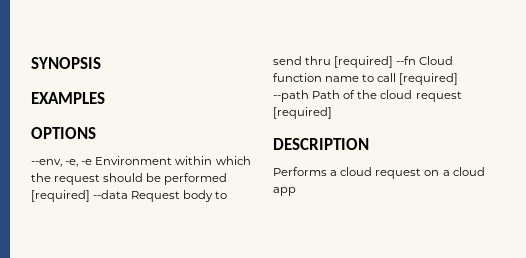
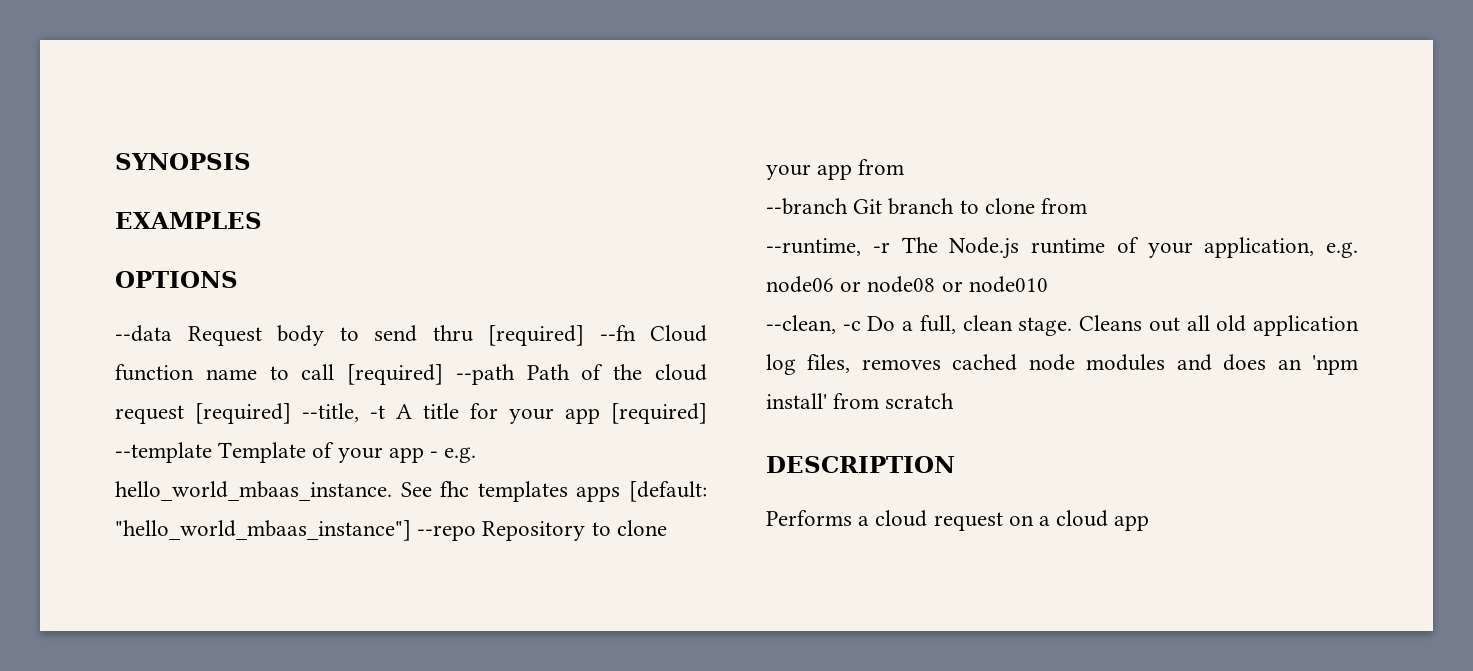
- --env, -e, -e Environment within which the request should be performed [required] --data Request body to send thru [required] --fn Cloud function name to call [required] --path Path of the cloud request [required]
+ --data Request body to send thru [required] --fn Cloud function name to call [required] --path Path of the cloud request [required] --title, -t A title for your app [required] --template Template of your app - e.g. hello_world_mbaas_instance. See fhc templates apps [default: "hello_world_mbaas_instance"] --repo Repository to clone your app from
+ --branch Git branch to clone from
+ --runtime, -r The Node.js runtime of your application, e.g. node06 or node08 or node010
+ --clean, -c Do a full, clean stage. Cleans out all old application log files, removes cached node modules and does an 'npm install' from scratch

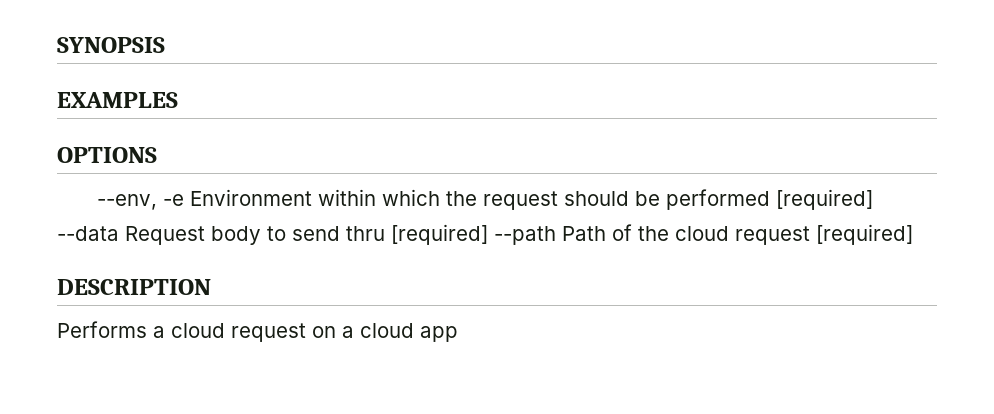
- --data Request body to send thru [required] --fn Cloud function name to call [required] --path Path of the cloud request [required] --title, -t A title for your app [required] --template Template of your app - e.g. hello_world_mbaas_instance. See fhc templates apps [default: "hello_world_mbaas_instance"] --repo Repository to clone your app from
- --branch Git branch to clone from
- --runtime, -r The Node.js runtime of your application, e.g. node06 or node08 or node010
- --clean, -c Do a full, clean stage. Cleans out all old application log files, removes cached node modules and does an 'npm install' from scratch
+ --env, -e Environment within which the request should be performed [required] --data Request body to send thru [required] --path Path of the cloud request [required]

